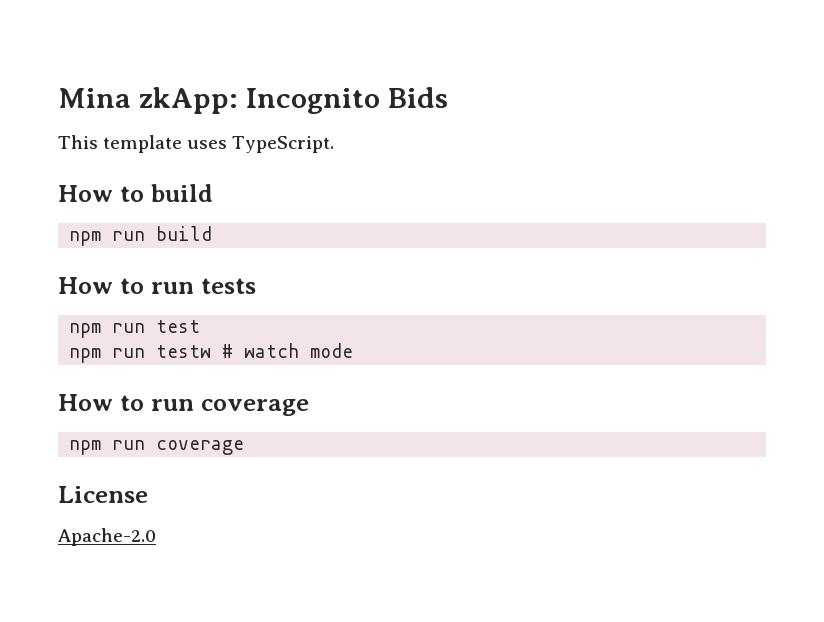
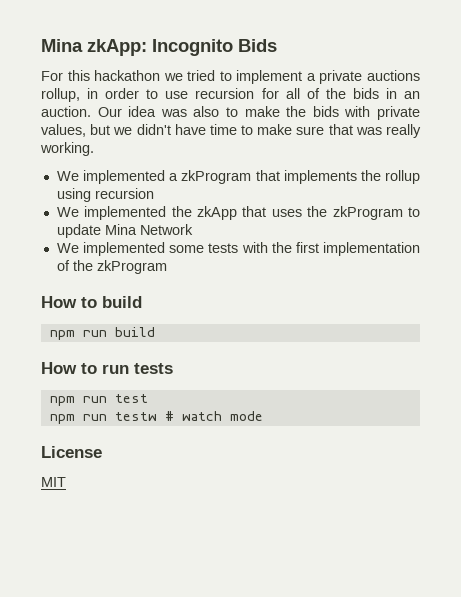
- This template uses TypeScript.
+ For this hackathon we tried to implement a private auctions rollup, in order to use recursion for all of the bids in an auction. Our idea was also to make the bids with private values, but we didn't have time to make sure that was really working.
+ We implemented a zkProgram that implements the rollup using recursion
+ We implemented the zkApp that uses the zkProgram to update Mina Network
+ We implemented some tests with the first implementation of the zkProgram
- How to run coverage
- npm run coverage
- Apache-2.0
+ MIT

